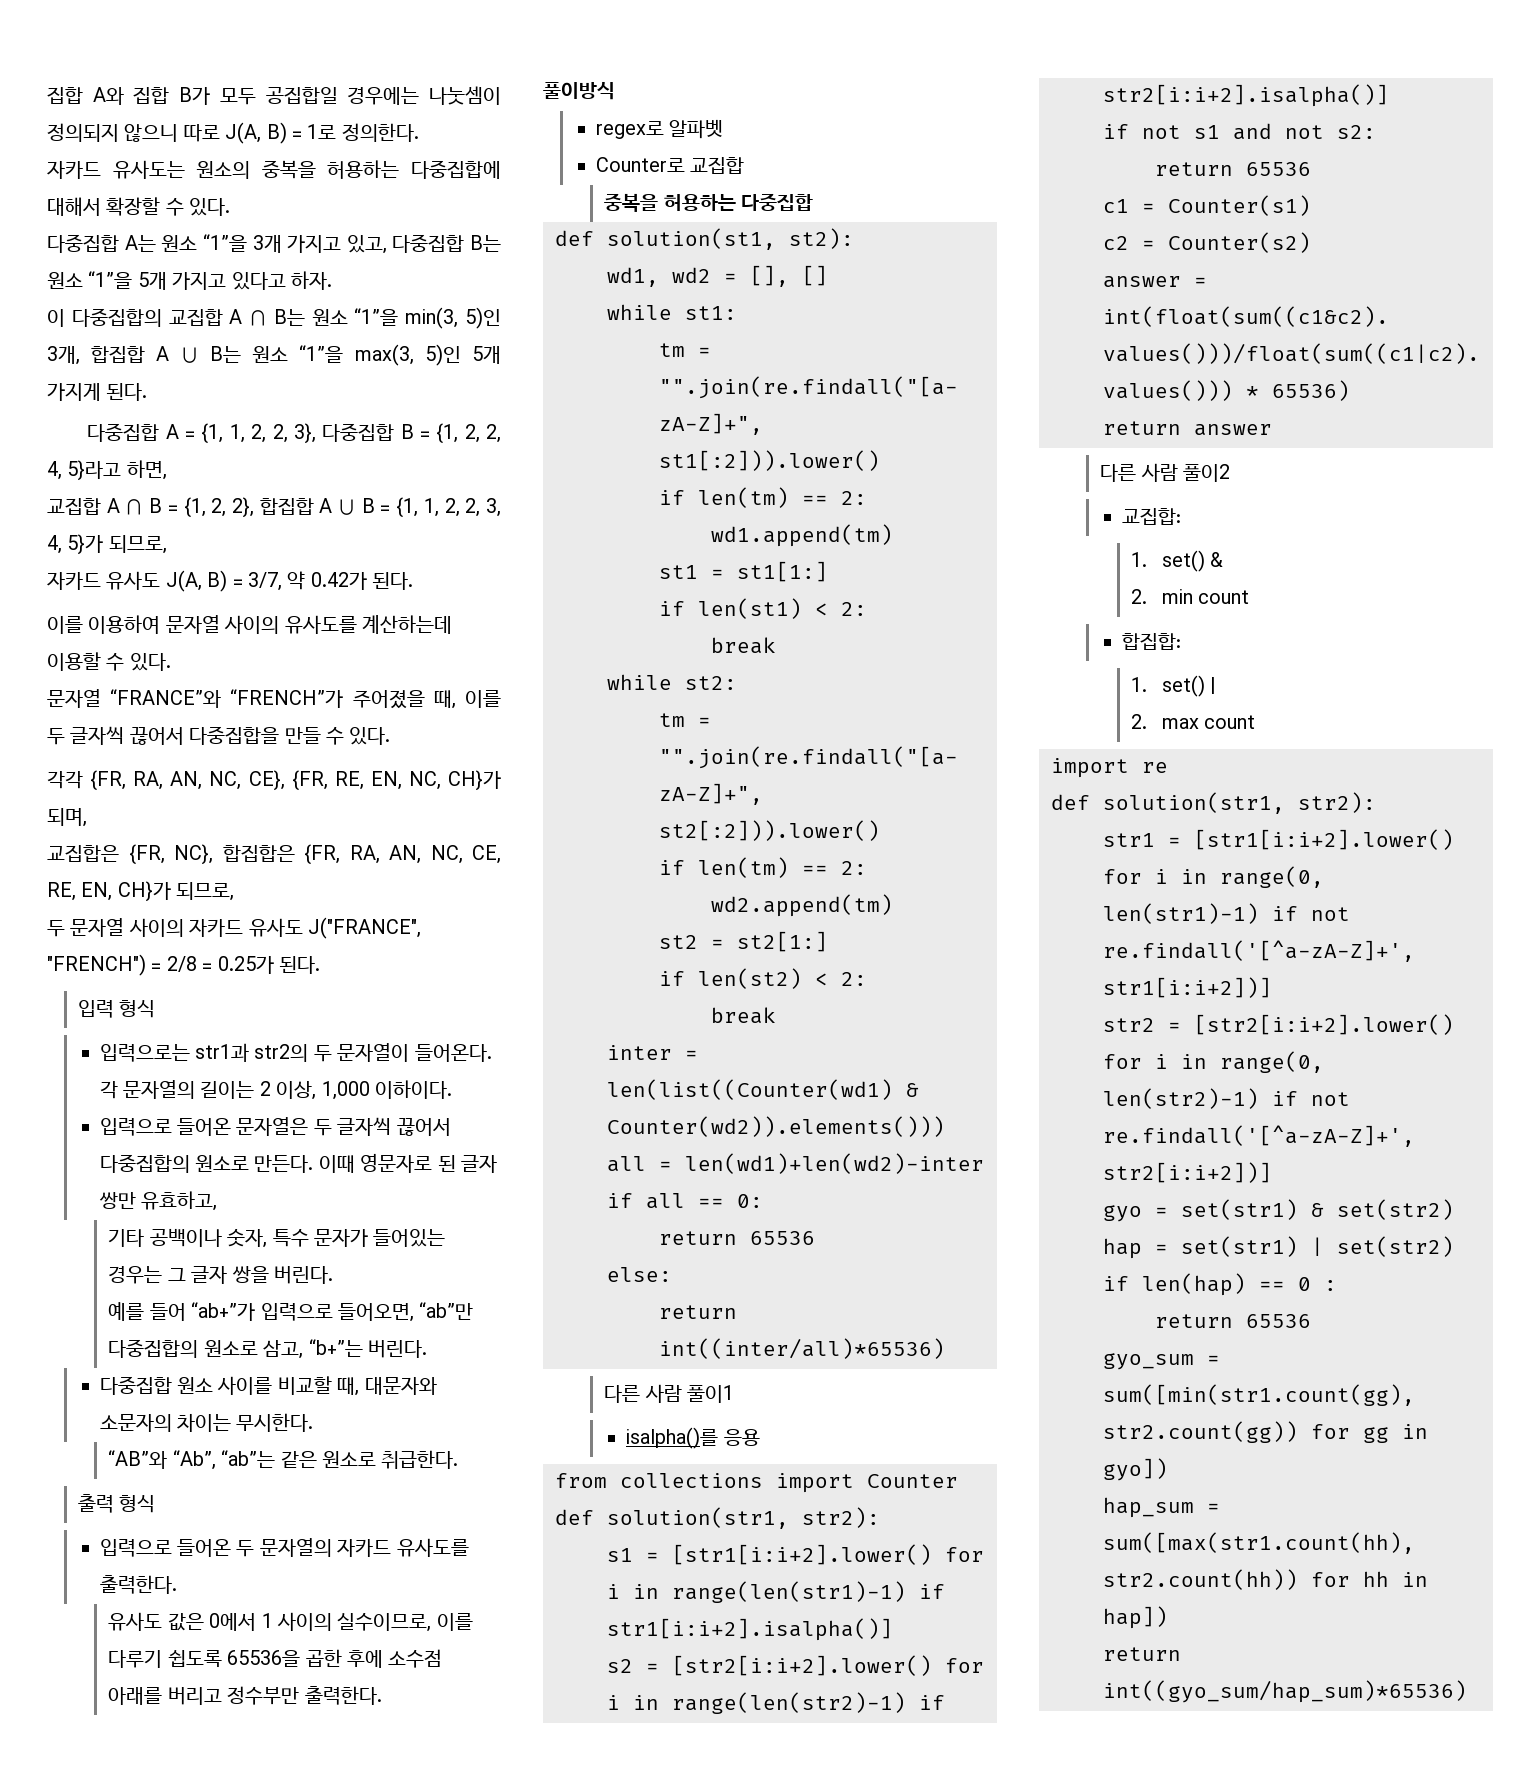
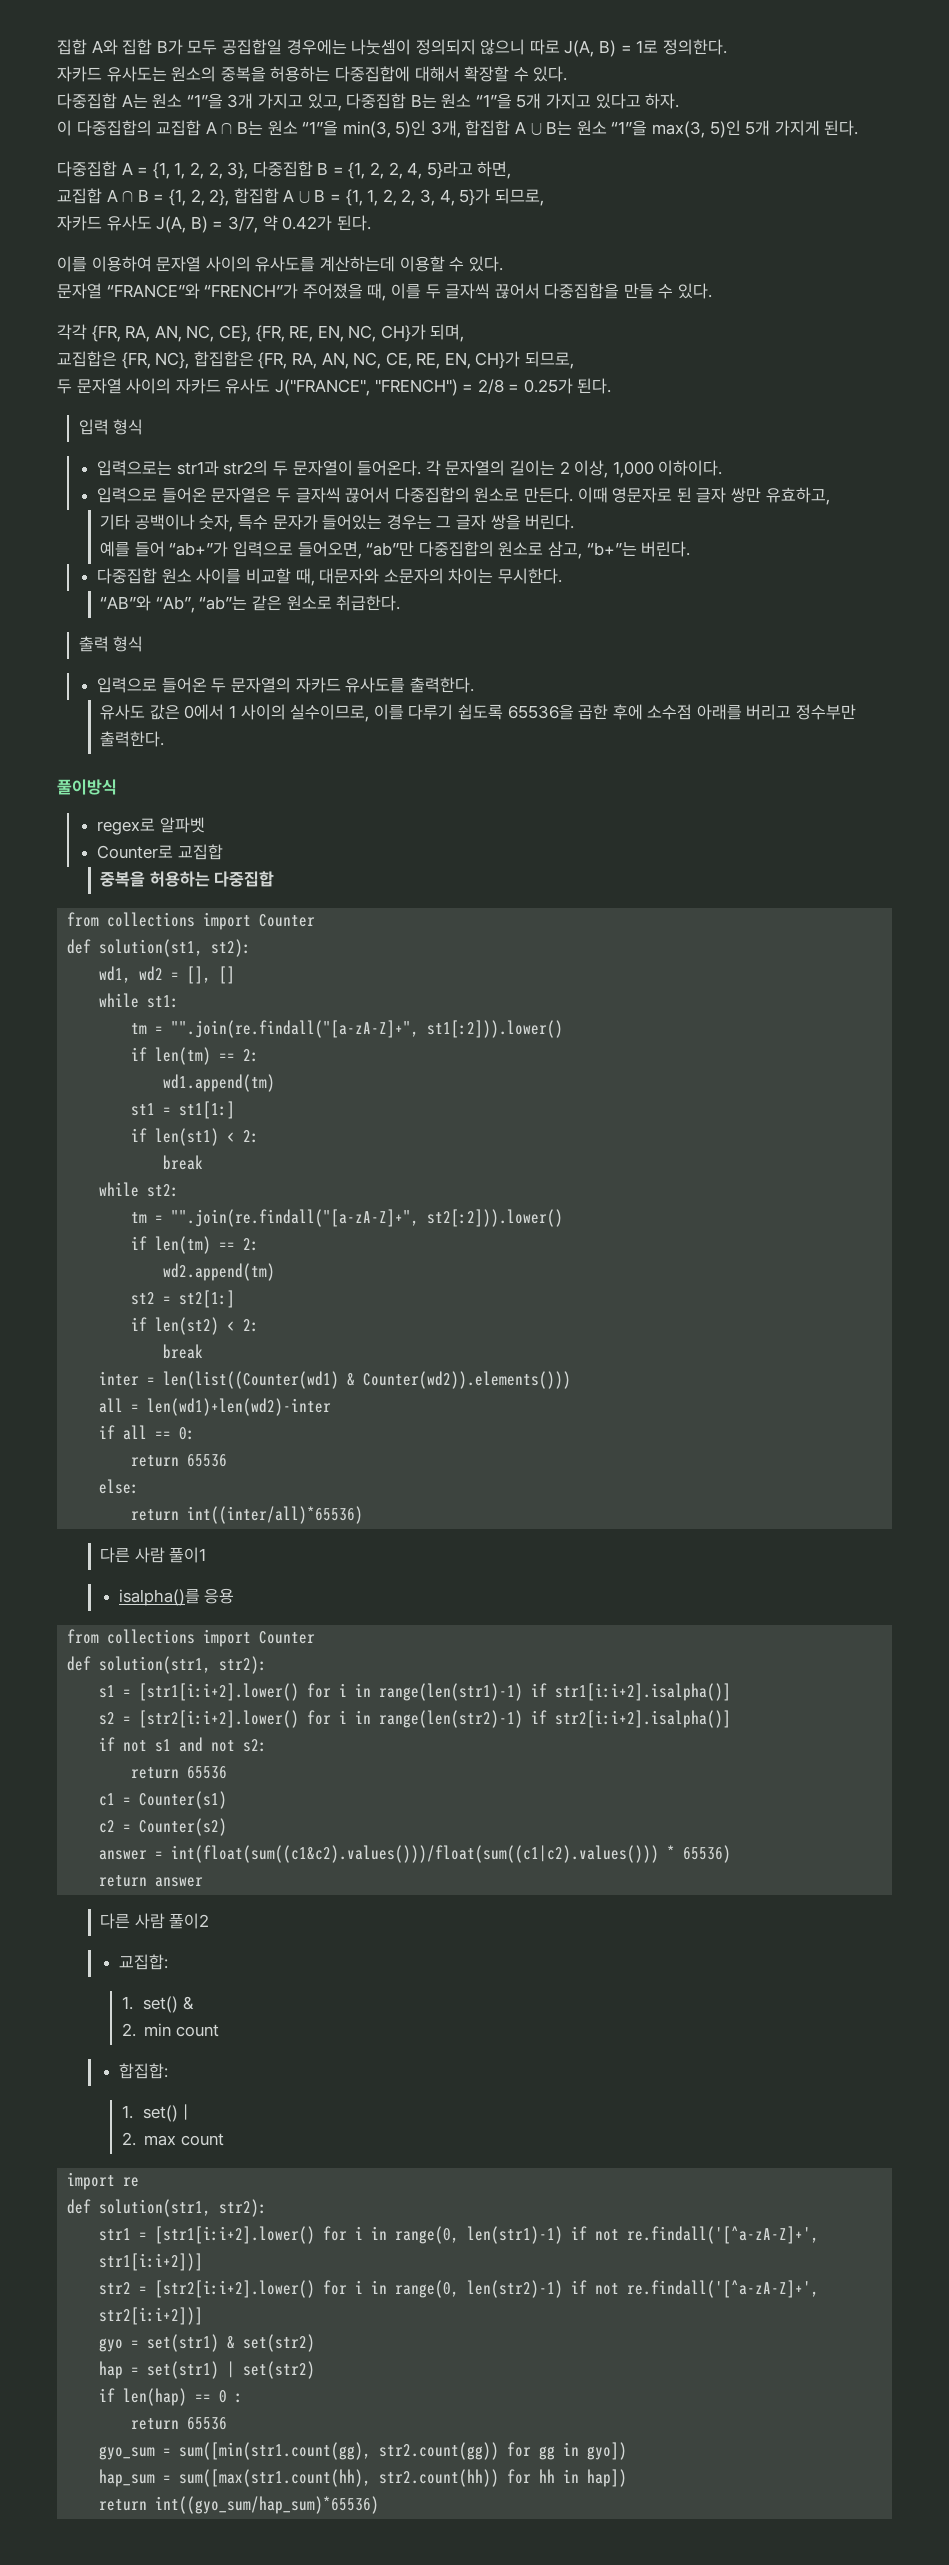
  중복을 허용하는 다중집합
+ from collections import Counter

